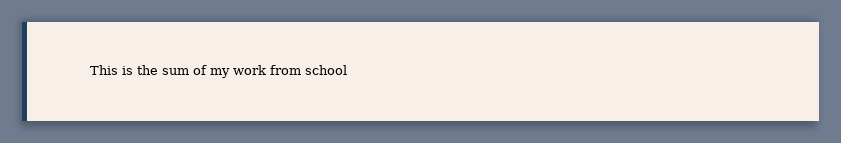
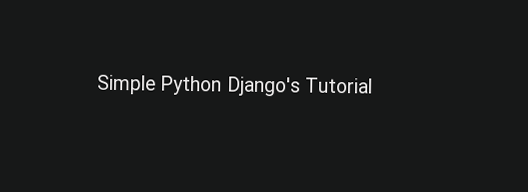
- This is the sum of my work from school
+ Simple Python Django's Tutorial

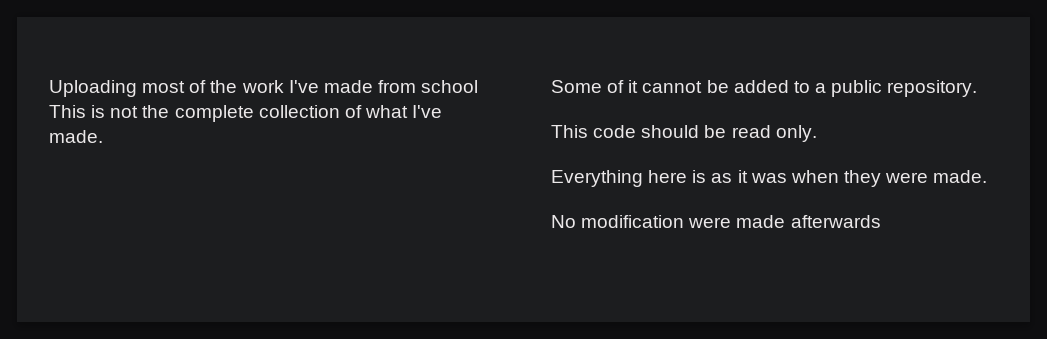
- Simple Python Django's Tutorial
+ Uploading most of the work I've made from school This is not the complete collection of what I've made.
+ Some of it cannot be added to a public repository.
+ This code should be read only.
+ Everything here is as it was when they were made.
+ No modification were made afterwards

